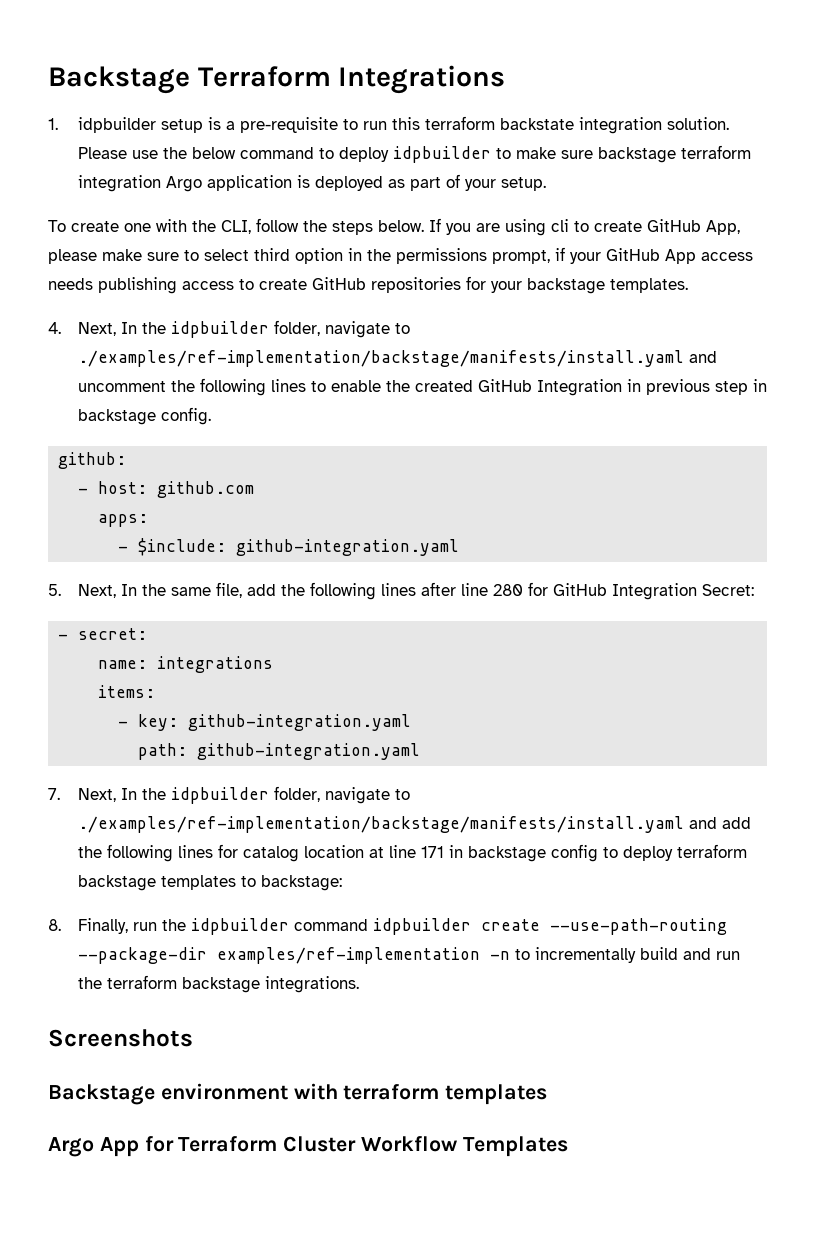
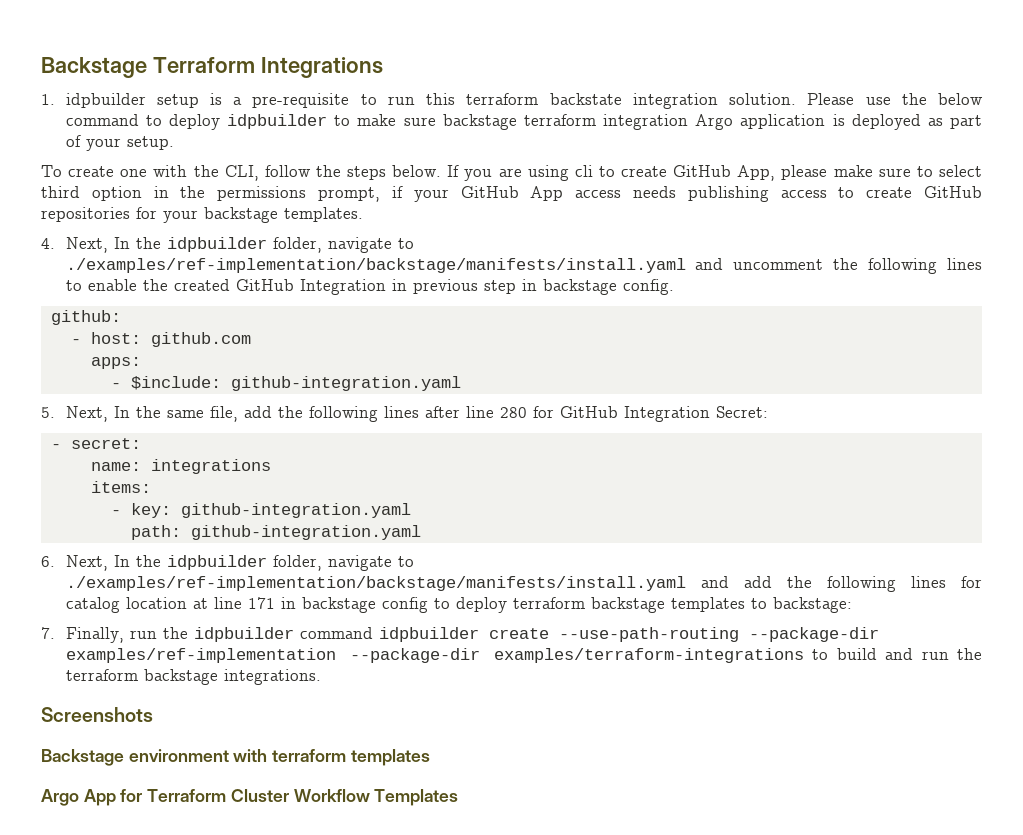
- 7. Next, In the idpbuilder folder, navigate to ./examples/ref-implementation/backstage/manifests/install.yaml and add the following lines for catalog location at line 171 in backstage config to deploy terraform backstage templates to backstage:
+ 6. Next, In the idpbuilder folder, navigate to ./examples/ref-implementation/backstage/manifests/install.yaml and add the following lines for catalog location at line 171 in backstage config to deploy terraform backstage templates to backstage:
- 8. Finally, run the idpbuilder command idpbuilder create --use-path-routing --package-dir examples/ref-implementation -n to incrementally build and run the terraform backstage integrations.
+ 7. Finally, run the idpbuilder command idpbuilder create --use-path-routing --package-dir examples/ref-implementation --package-dir examples/terraform-integrations to build and run the terraform backstage integrations.

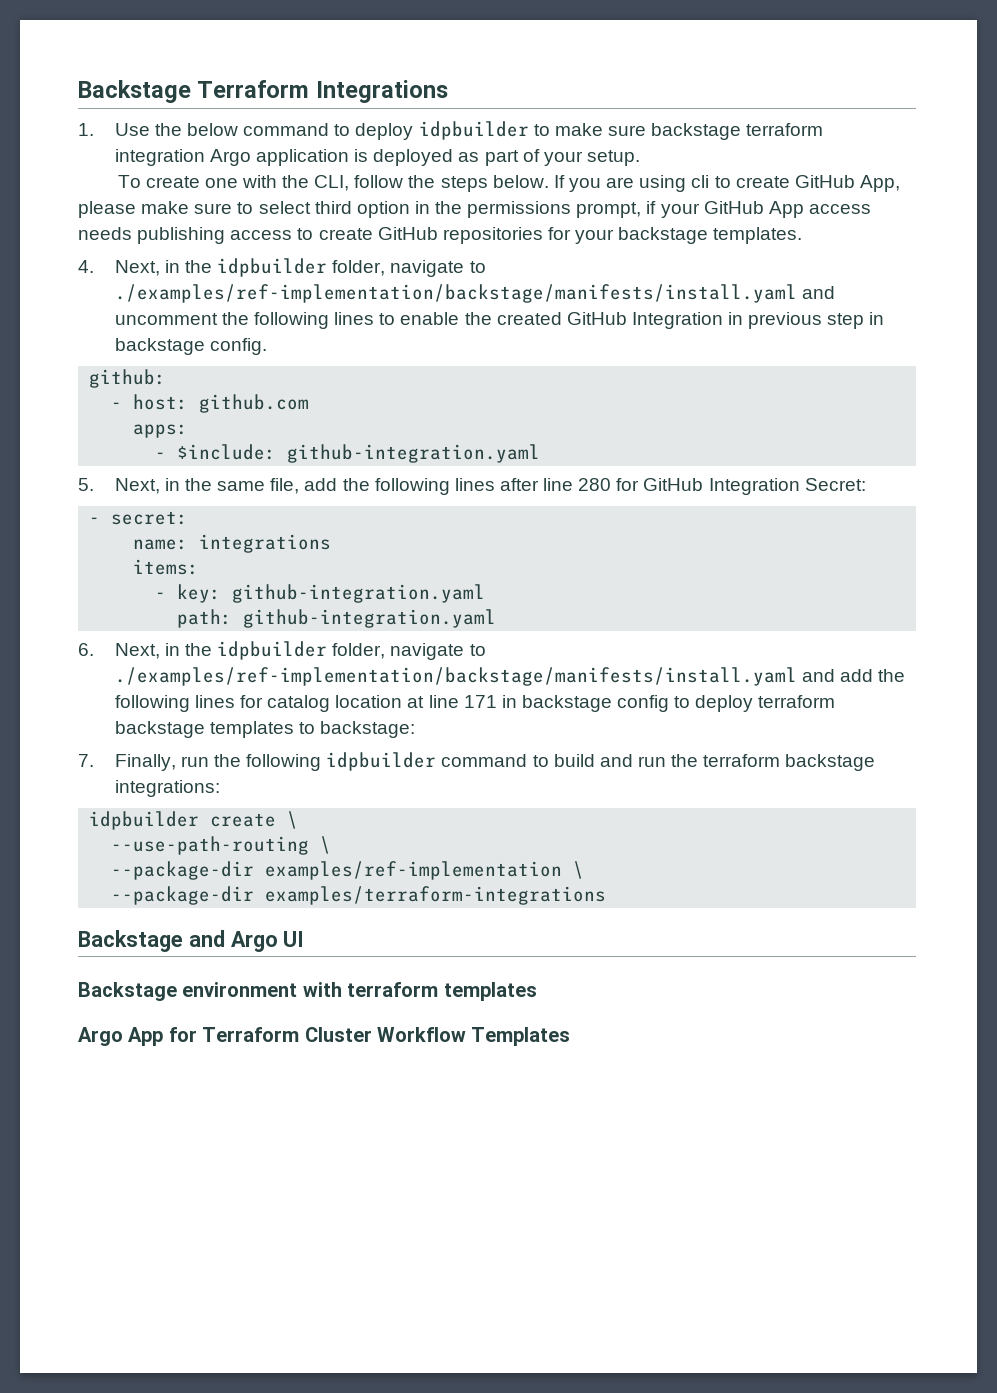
- 1. idpbuilder setup is a pre-requisite to run this terraform backstate integration solution. Please use the below command to deploy idpbuilder to make sure backstage terraform integration Argo application is deployed as part of your setup.
+ 1. Use the below command to deploy idpbuilder to make sure backstage terraform integration Argo application is deployed as part of your setup.
- 4. Next, In the idpbuilder folder, navigate to ./examples/ref-implementation/backstage/manifests/install.yaml and uncomment the following lines to enable the created GitHub Integration in previous step in backstage config.
+ 4. Next, in the idpbuilder folder, navigate to ./examples/ref-implementation/backstage/manifests/install.yaml and uncomment the following lines to enable the created GitHub Integration in previous step in backstage config.
- 5. Next, In the same file, add the following lines after line 280 for GitHub Integration Secret:
+ 5. Next, in the same file, add the following lines after line 280 for GitHub Integration Secret:
- 6. Next, In the idpbuilder folder, navigate to ./examples/ref-implementation/backstage/manifests/install.yaml and add the following lines for catalog location at line 171 in backstage config to deploy terraform backstage templates to backstage:
+ 6. Next, in the idpbuilder folder, navigate to ./examples/ref-implementation/backstage/manifests/install.yaml and add the following lines for catalog location at line 171 in backstage config to deploy terraform backstage templates to backstage:
- 7. Finally, run the idpbuilder command idpbuilder create --use-path-routing --package-dir examples/ref-implementation --package-dir examples/terraform-integrations to build and run the terraform backstage integrations.
- Screenshots
+ 7. Finally, run the following idpbuilder command to build and run the terraform backstage integrations:
+ idpbuilder create \
+ --use-path-routing \
+ --package-dir examples/ref-implementation \
+ --package-dir examples/terraform-integrations
+ Backstage and Argo UI

